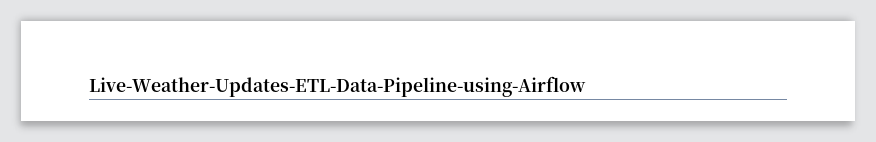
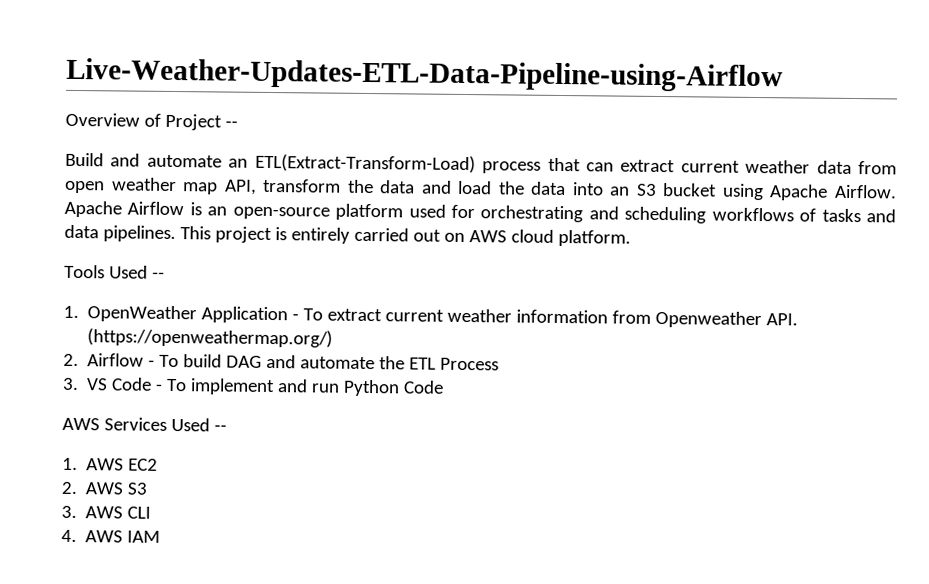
+ Overview of Project --
+ Build and automate an ETL(Extract-Transform-Load) process that can extract current weather data from open weather map API, transform the data and load the data into an S3 bucket using Apache Airflow. Apache Airflow is an open-source platform used for orchestrating and scheduling workflows of tasks and data pipelines. This project is entirely carried out on AWS cloud platform.
+ Tools Used --
+ 1. OpenWeather Application - To extract current weather information from Openweather API. (https://openweathermap.org/)
+ 2. Airflow - To build DAG and automate the ETL Process
+ 3. VS Code - To implement and run Python Code
+ AWS Services Used --
+ 1. AWS EC2
+ 2. AWS S3
+ 3. AWS CLI
+ 4. AWS IAM

